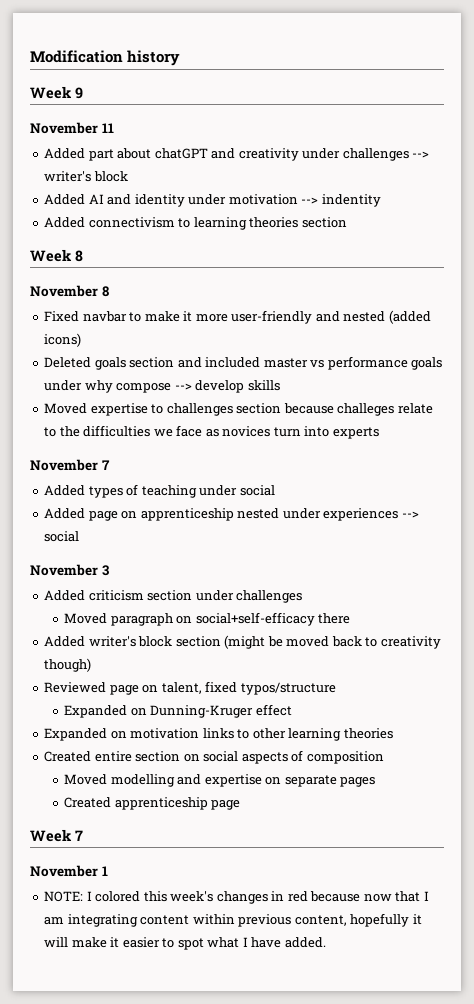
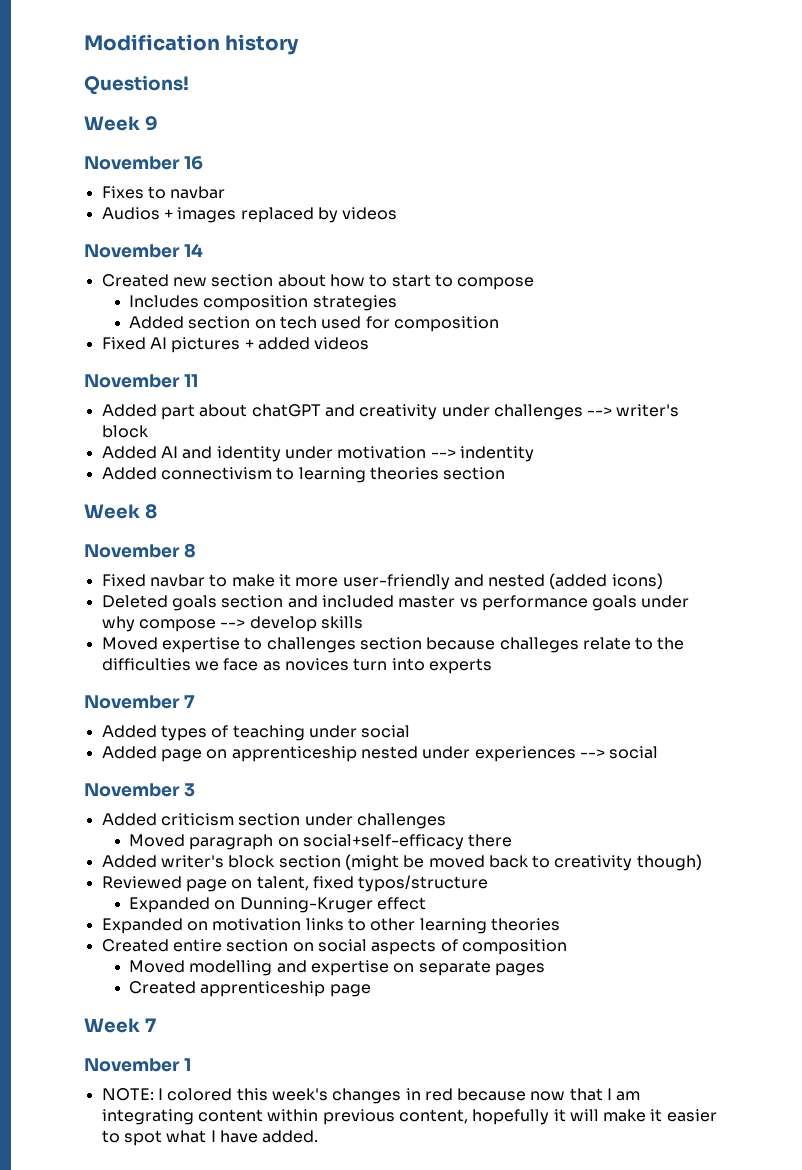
+ Questions!
+ November 16
+ Fixes to navbar
+ Audios + images replaced by videos
+ November 14
+ Created new section about how to start to compose
+ Includes composition strategies
+ Added section on tech used for composition
+ Fixed AI pictures + added videos

